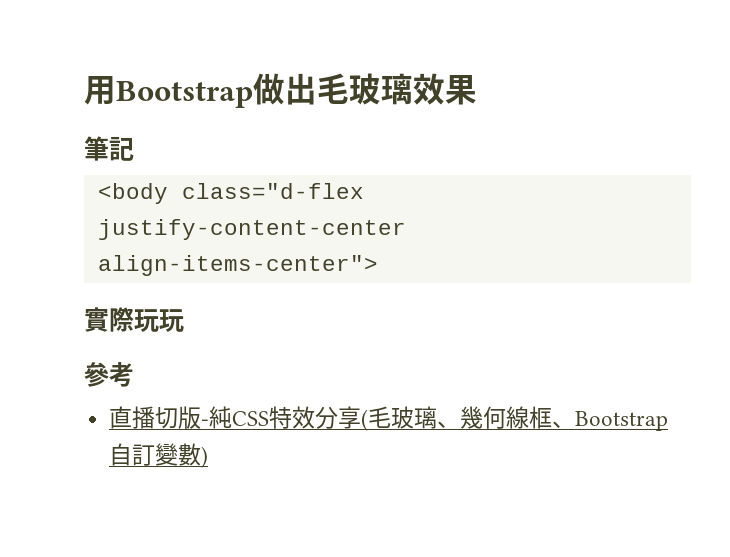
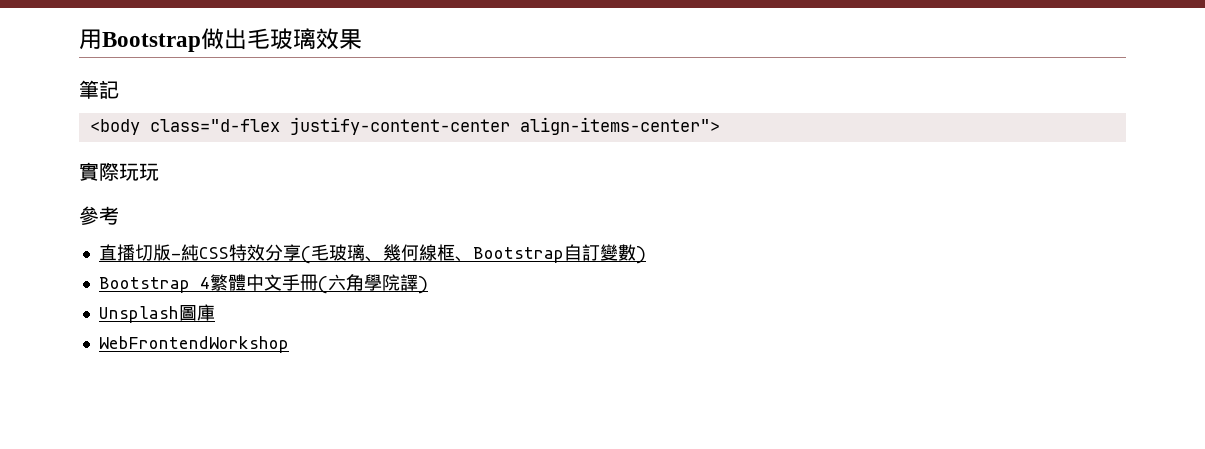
+ Bootstrap 4繁體中文手冊(六角學院譯)
+ Unsplash圖庫
+ WebFrontendWorkshop

